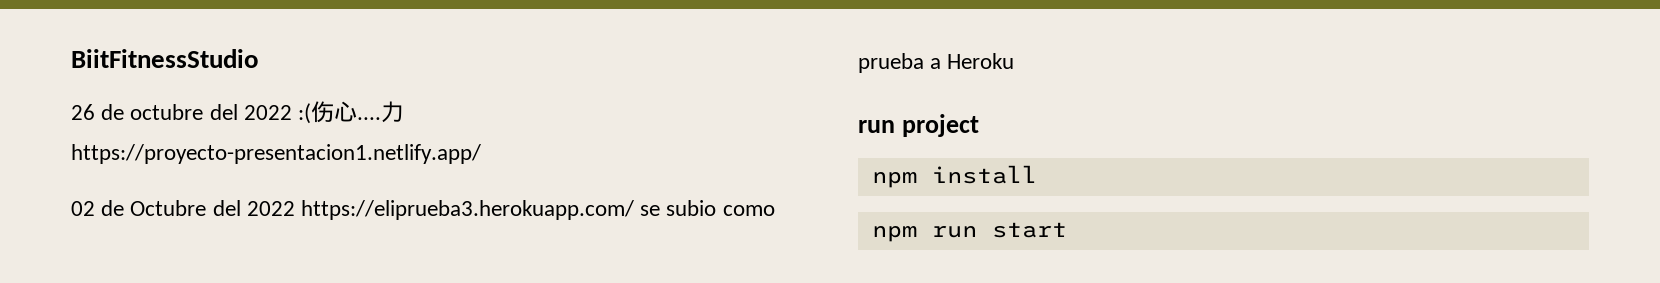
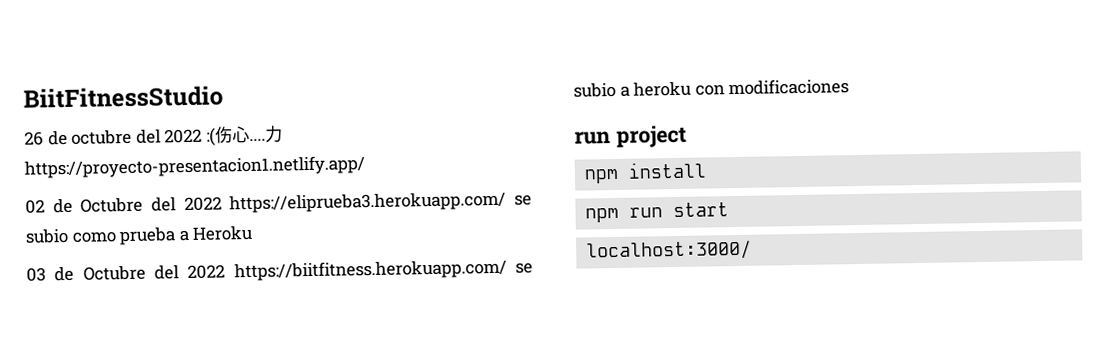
+ 03 de Octubre del 2022 https://biitfitness.herokuapp.com/ se subio a heroku con modificaciones
+ localhost:3000/

